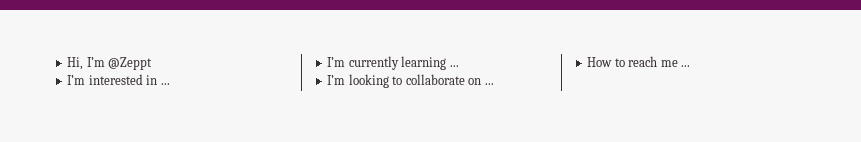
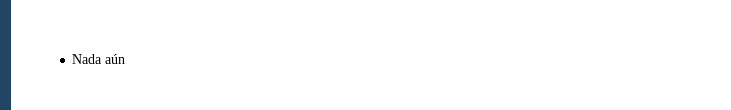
- Hi, I’m @Zeppt
- I’m interested in ...
- I’m currently learning ...
- I’m looking to collaborate on ...
- How to reach me ...
+ Nada aún

